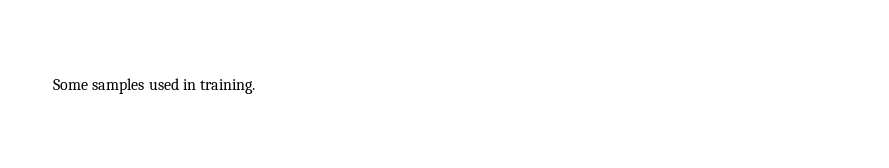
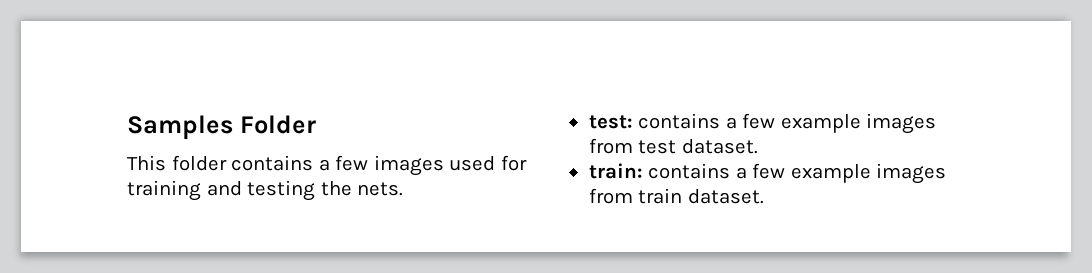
- Some samples used in training.
+ Samples Folder
+ This folder contains a few images used for training and testing the nets.
+ test: contains a few example images from test dataset.
+ train: contains a few example images from train dataset.

